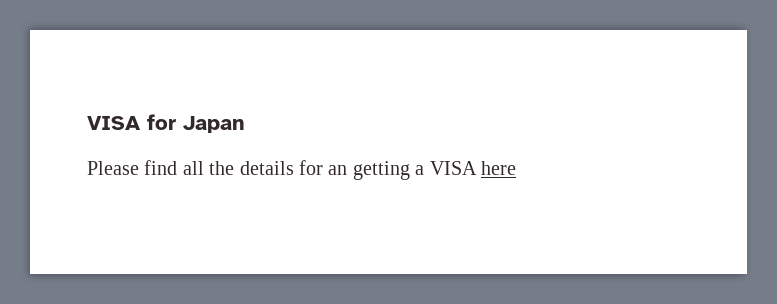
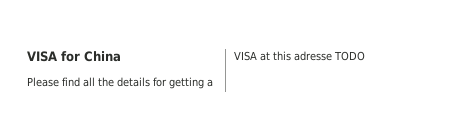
- VISA for Japan
+ VISA for China
- Please find all the details for an getting a VISA here
+ Please find all the details for getting a VISA at this adresse TODO

